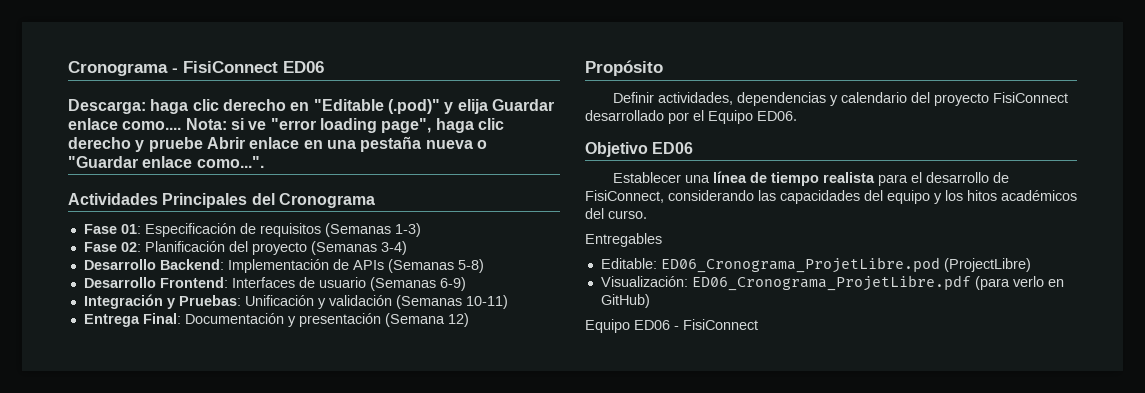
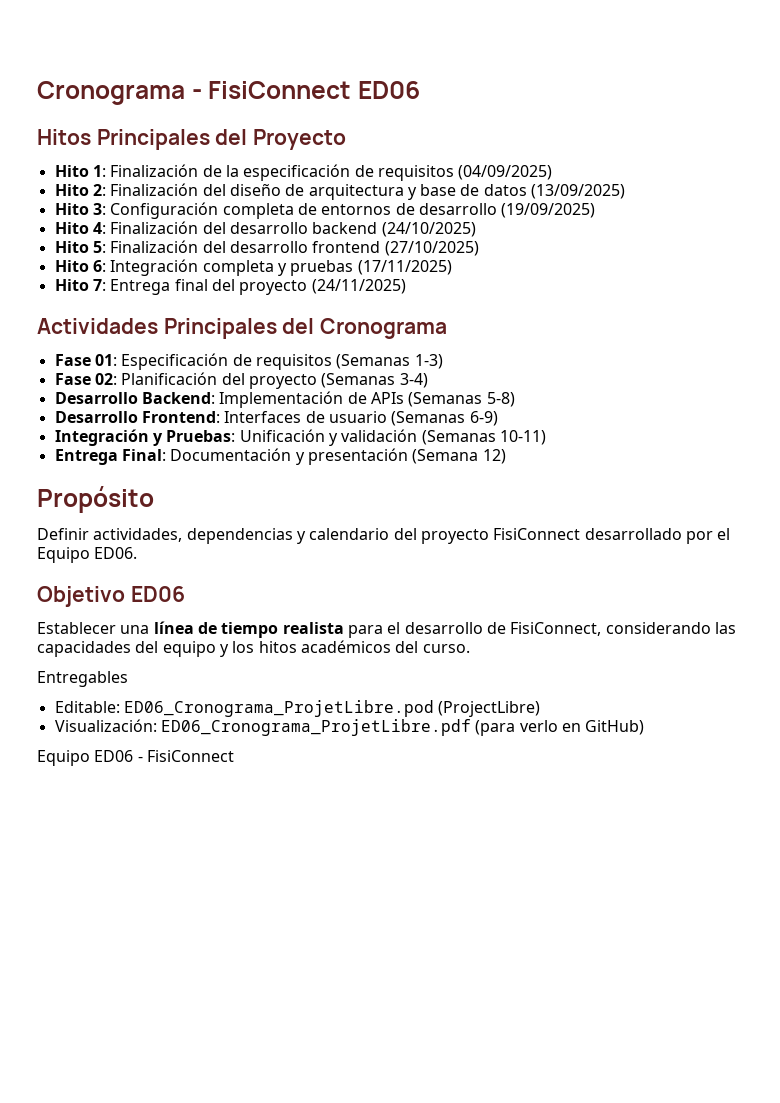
- Descarga: haga clic derecho en "Editable (.pod)" y elija Guardar enlace como.... Nota: si ve "error loading page", haga clic derecho y pruebe Abrir enlace en una pestaña nueva o "Guardar enlace como...".
+ Hitos Principales del Proyecto
+ Hito 1: Finalización de la especificación de requisitos (04/09/2025)
+ Hito 2: Finalización del diseño de arquitectura y base de datos (13/09/2025)
+ Hito 3: Configuración completa de entornos de desarrollo (19/09/2025)
+ Hito 4: Finalización del desarrollo backend (24/10/2025)
+ Hito 5: Finalización del desarrollo frontend (27/10/2025)
+ Hito 6: Integración completa y pruebas (17/11/2025)
+ Hito 7: Entrega final del proyecto (24/11/2025)

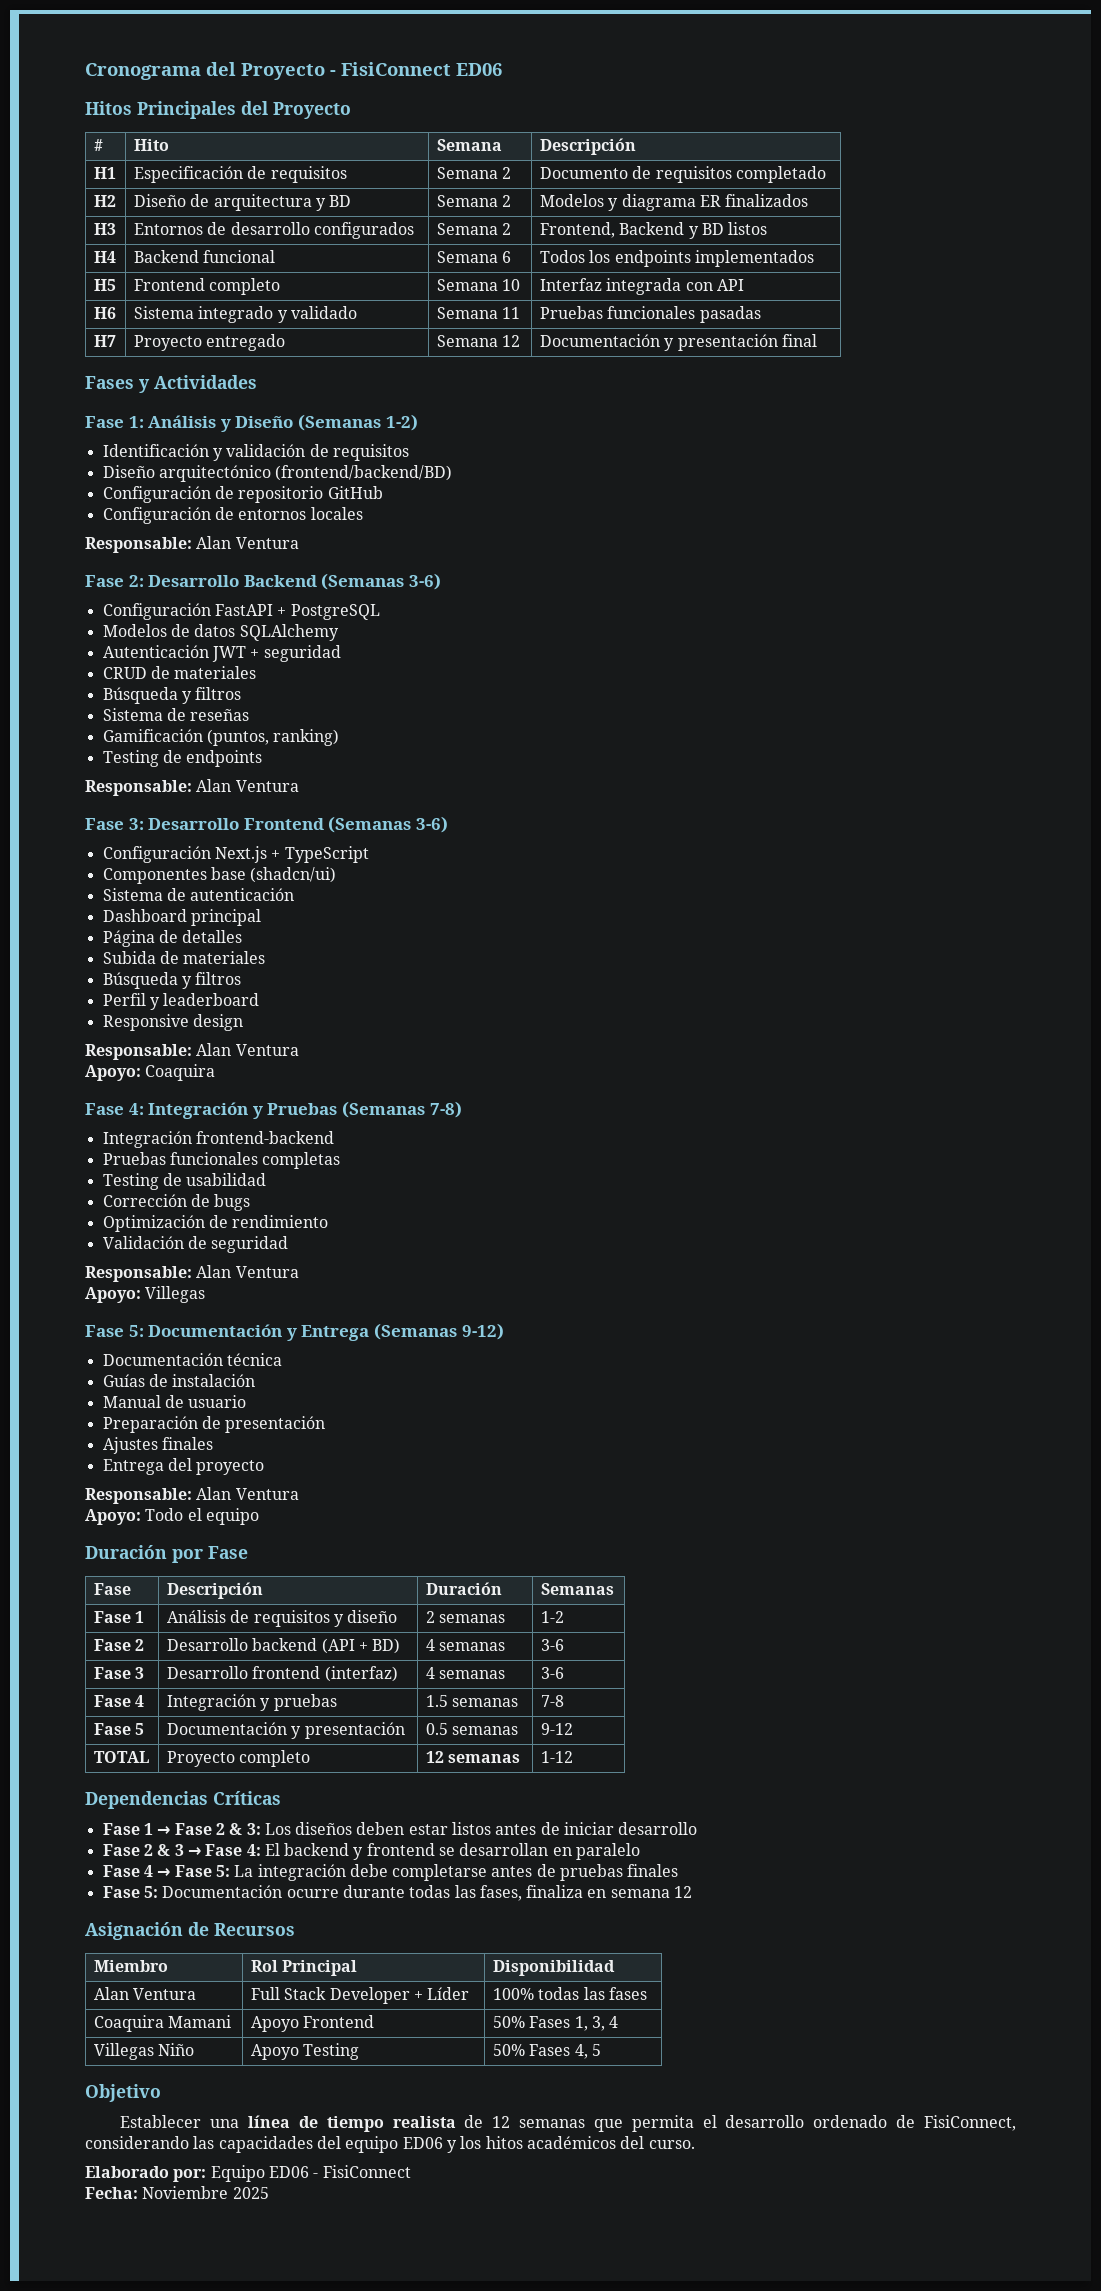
- Cronograma - FisiConnect ED06
+ Cronograma del Proyecto - FisiConnect ED06
- Hito 1: Finalización de la especificación de requisitos (04/09/2025)
- Hito 2: Finalización del diseño de arquitectura y base de datos (13/09/2025)
- Hito 3: Configuración completa de entornos de desarrollo (19/09/2025)
- Hito 4: Finalización del desarrollo backend (24/10/2025)
- Hito 5: Finalización del desarrollo frontend (27/10/2025)
- Hito 6: Integración completa y pruebas (17/11/2025)
- Hito 7: Entrega final del proyecto (24/11/2025)
- Actividades Principales del Cronograma
- Fase 01: Especificación de requisitos (Semanas 1-3)
- Fase 02: Planificación del proyecto (Semanas 3-4)
- Desarrollo Backend: Implementación de APIs (Semanas 5-8)
- Desarrollo Frontend: Interfaces de usuario (Semanas 6-9)
- Integración y Pruebas: Unificación y validación (Semanas 10-11)
- Entrega Final: Documentación y presentación (Semana 12)
- Propósito
- Definir actividades, dependencias y calendario del proyecto FisiConnect desarrollado por el Equipo ED06.
+ # | Hito | Semana | Descripción
+ H1 | Especificación de requisitos | Semana 2 | Documento de requisitos completado
+ H2 | Diseño de arquitectura y BD | Semana 2 | Modelos y diagrama ER finalizados
+ H3 | Entornos de desarrollo configurados | Semana 2 | Frontend, Backend y BD listos
+ H4 | Backend funcional | Semana 6 | Todos los endpoints implementados
+ H5 | Frontend completo | Semana 10 | Interfaz integrada con API
+ H6 | Sistema integrado y validado | Semana 11 | Pruebas funcionales pasadas
+ H7 | Proyecto entregado | Semana 12 | Documentación y presentación final
+ Fases y Actividades
+ Fase 1: Análisis y Diseño (Semanas 1-2)
+ Identificación y validación de requisitos
+ Diseño arquitectónico (frontend/backend/BD)
+ Configuración de repositorio GitHub
+ Configuración de entornos locales
+ Responsable: Alan Ventura
+ Fase 2: Desarrollo Backend (Semanas 3-6)
+ Configuración FastAPI + PostgreSQL
+ Modelos de datos SQLAlchemy
+ Autenticación JWT + seguridad
+ CRUD de materiales
+ Búsqueda y filtros
+ Sistema de reseñas
+ Gamificación (puntos, ranking)
+ Testing de endpoints
+ Responsable: Alan Ventura
+ Fase 3: Desarrollo Frontend (Semanas 3-6)
+ Configuración Next.js + TypeScript
+ Componentes base (shadcn/ui)
+ Sistema de autenticación
+ Dashboard principal
+ Página de detalles
+ Subida de materiales
+ Búsqueda y filtros
+ Perfil y leaderboard
+ Responsive design
+ Responsable: Alan Ventura
+ Apoyo: Coaquira
+ Fase 4: Integración y Pruebas (Semanas 7-8)
+ Integración frontend-backend
+ Pruebas funcionales completas
+ Testing de usabilidad
+ Corrección de bugs
+ Optimización de rendimiento
+ Validación de seguridad
+ Responsable: Alan Ventura
+ Apoyo: Villegas
+ Fase 5: Documentación y Entrega (Semanas 9-12)
+ Documentación técnica
+ Guías de instalación
+ Manual de usuario
+ Preparación de presentación
+ Ajustes finales
+ Entrega del proyecto
+ Responsable: Alan Ventura
+ Apoyo: Todo el equipo
+ Duración por Fase
+ Fase | Descripción | Duración | Semanas
+ Fase 1 | Análisis de requisitos y diseño | 2 semanas | 1-2
+ Fase 2 | Desarrollo backend (API + BD) | 4 semanas | 3-6
+ Fase 3 | Desarrollo frontend (interfaz) | 4 semanas | 3-6
+ Fase 4 | Integración y pruebas | 1.5 semanas | 7-8
+ Fase 5 | Documentación y presentación | 0.5 semanas | 9-12
+ TOTAL | Proyecto completo | 12 semanas | 1-12
+ Dependencias Críticas
+ Fase 1 → Fase 2 & 3: Los diseños deben estar listos antes de iniciar desarrollo
+ Fase 2 & 3 → Fase 4: El backend y frontend se desarrollan en paralelo
+ Fase 4 → Fase 5: La integración debe completarse antes de pruebas finales
+ Fase 5: Documentación ocurre durante todas las fases, finaliza en semana 12
+ Asignación de Recursos
+ Miembro | Rol Principal | Disponibilidad
+ Alan Ventura | Full Stack Developer + Líder | 100% todas las fases
+ Coaquira Mamani | Apoyo Frontend | 50% Fases 1, 3, 4
+ Villegas Niño | Apoyo Testing | 50% Fases 4, 5
- Objetivo ED06
+ Objetivo
- Establecer una línea de tiempo realista para el desarrollo de FisiConnect, considerando las capacidades del equipo y los hitos académicos del curso.
+ Establecer una línea de tiempo realista de 12 semanas que permita el desarrollo ordenado de FisiConnect, considerando las capacidades del equipo ED06 y los hitos académicos del curso.
- Entregables
- Editable: ED06_Cronograma_ProjetLibre.pod (ProjectLibre)
- Visualización: ED06_Cronograma_ProjetLibre.pdf (para verlo en GitHub)
- Equipo ED06 - FisiConnect
+ Elaborado por: Equipo ED06 - FisiConnect
+ Fecha: Noviembre 2025

